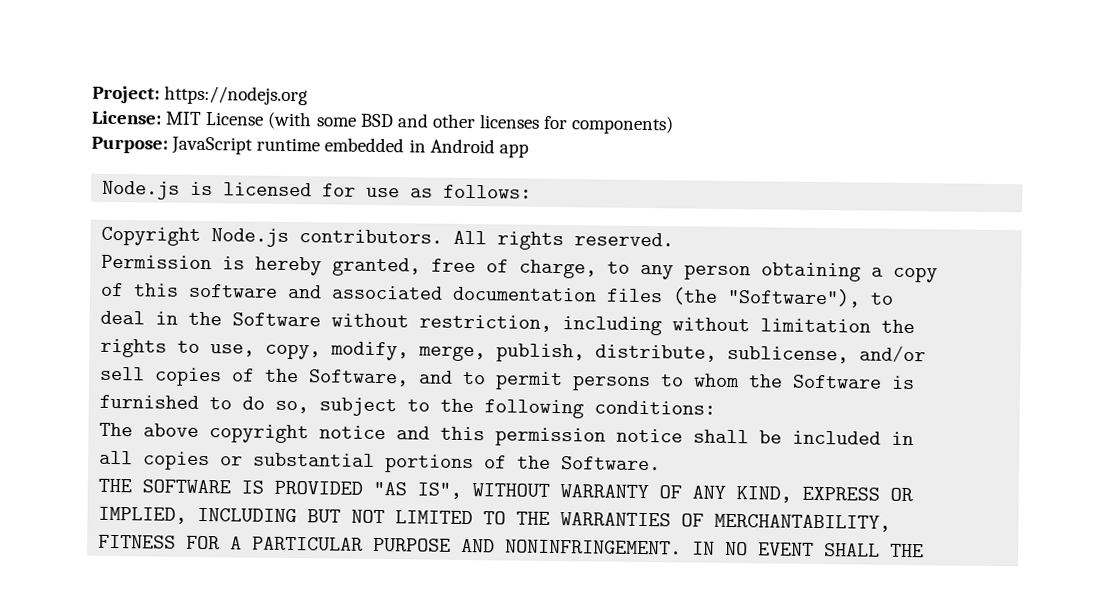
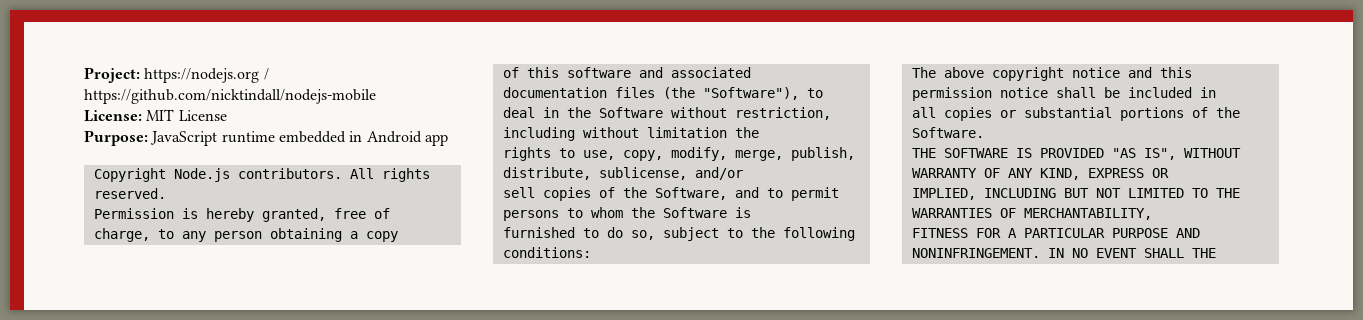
- Project: https://nodejs.org
+ Project: https://nodejs.org / https://github.com/nicktindall/nodejs-mobile
- License: MIT License (with some BSD and other licenses for components)
+ License: MIT License
- Node.js is licensed for use as follows:

